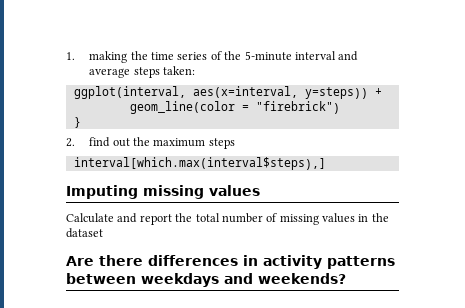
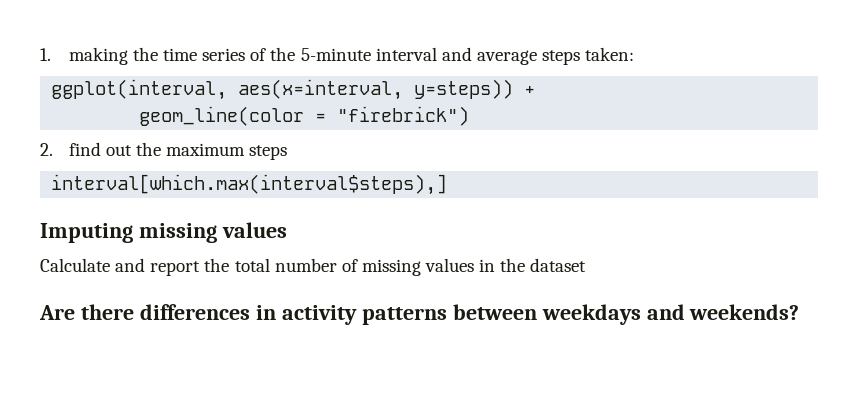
- }

